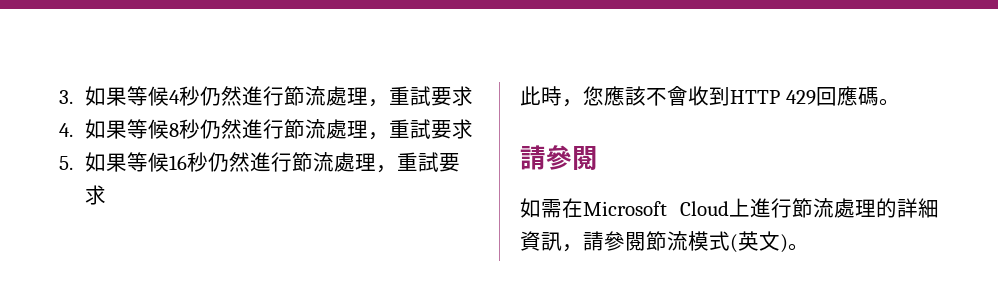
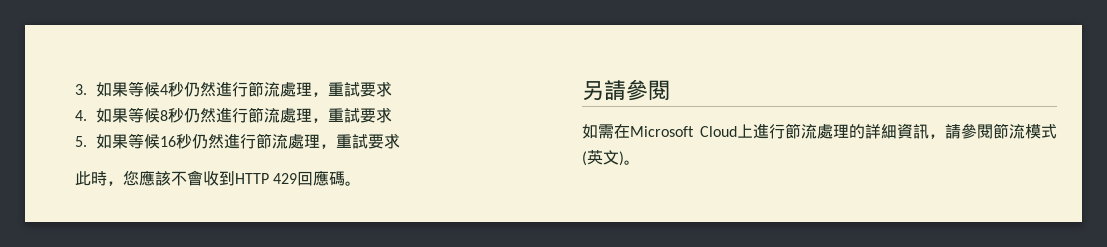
  此時，您應該不會收到HTTP 429回應碼。
- 請參閱
+ 另請參閱

